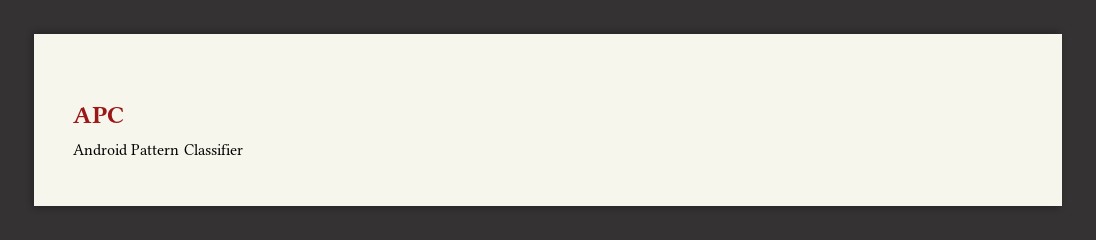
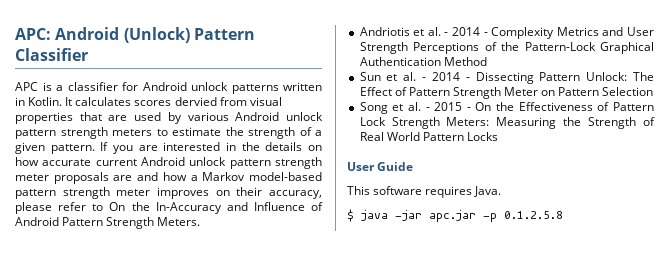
- APC
- Android Pattern Classifier
+ APC: Android (Unlock) Pattern Classifier
+ APC is a classifier for Android unlock patterns written in Kotlin. It calculates scores dervied from visual properties that are used by various Android unlock pattern strength meters to estimate the strength of a given pattern. If you are interested in the details on how accurate current Android unlock pattern strength meter proposals are and how a Markov model-based pattern strength meter improves on their accuracy, please refer to On the In-Accuracy and Influence of Android Pattern Strength Meters.
+ Andriotis et al. - 2014 - Complexity Metrics and User Strength Perceptions of the Pattern-Lock Graphical Authentication Method
+ Sun et al. - 2014 - Dissecting Pattern Unlock: The Effect of Pattern Strength Meter on Pattern Selection
+ Song et al. - 2015 - On the Effectiveness of Pattern Lock Strength Meters: Measuring the Strength of Real World Pattern Locks
+ User Guide
+ This software requires Java.
+ $ java -jar apc.jar -p 0.1.2.5.8

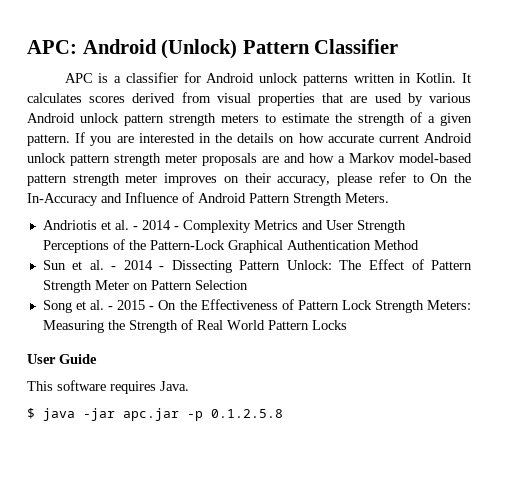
- It calculates scores dervied from visual properties that are used by various Android unlock pattern strength meters to estimate the strength of a given pattern.
+ It calculates scores derived from visual properties that are used by various Android unlock pattern strength meters to estimate the strength of a given pattern.

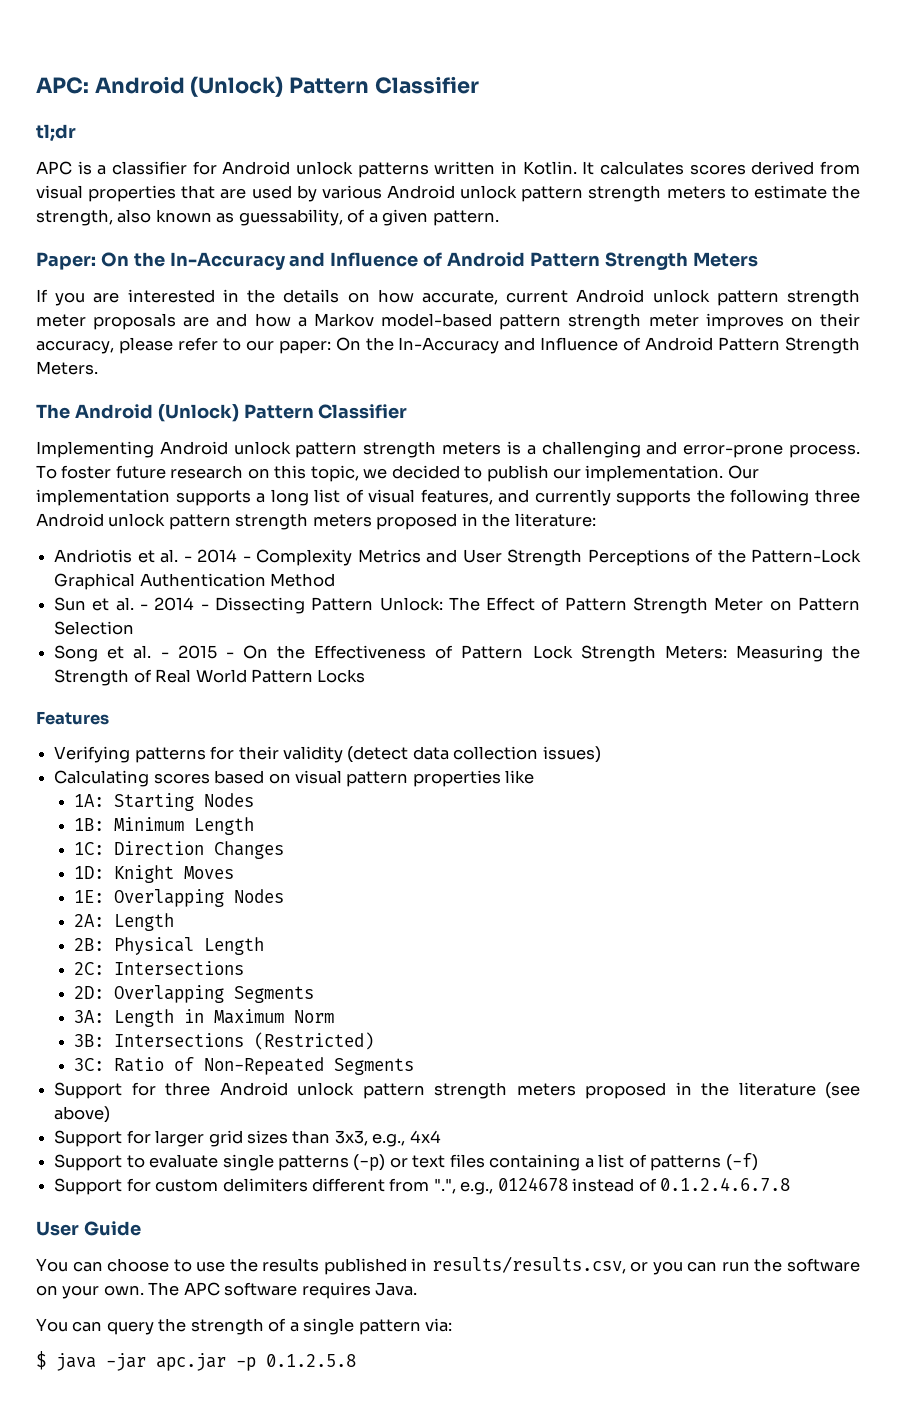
+ tl;dr
- It calculates scores derived from visual properties that are used by various Android unlock pattern strength meters to estimate the strength of a given pattern. If you are interested in the details on how accurate current Android unlock pattern strength meter proposals are and how a Markov model-based pattern strength meter improves on their accuracy, please refer to On the In-Accuracy and Influence of Android Pattern Strength Meters.
+ It calculates scores derived from visual properties that are used by various Android unlock pattern strength meters to estimate the strength, also known as guessability, of a given pattern.
+ Paper: On the In-Accuracy and Influence of Android Pattern Strength Meters
+ If you are interested in the details on how accurate, current Android unlock pattern strength meter proposals are and how a Markov model-based pattern strength meter improves on their accuracy, please refer to our paper: On the In-Accuracy and Influence of Android Pattern Strength Meters.
+ The Android (Unlock) Pattern Classifier
+ Implementing Android unlock pattern strength meters is a challenging and error-prone process. To foster future research on this topic, we decided to publish our implementation. Our implementation supports a long list of visual features, and currently supports the following three Android unlock pattern strength meters proposed in the literature:
+ Features
+ Verifying patterns for their validity (detect data collection issues)
+ Calculating scores based on visual pattern properties like
+ 1A: Starting Nodes
+ 1B: Minimum Length
+ 1C: Direction Changes
+ 1D: Knight Moves
+ 1E: Overlapping Nodes
+ 2A: Length
+ 2B: Physical Length
+ 2C: Intersections
+ 2D: Overlapping Segments
+ 3A: Length in Maximum Norm
+ 3B: Intersections (Restricted)
+ 3C: Ratio of Non-Repeated Segments
+ Support for three Android unlock pattern strength meters proposed in the literature (see above)
+ Support for larger grid sizes than 3x3, e.g., 4x4
+ Support to evaluate single patterns (-p) or text files containing a list of patterns (-f)
+ Support for custom delimiters different from ".", e.g., 0124678 instead of 0.1.2.4.6.7.8
  User Guide
- This software requires Java.
+ You can choose to use the results published in results/results.csv, or you can run the software on your own. The APC software requires Java.
+ You can query the strength of a single pattern via:

